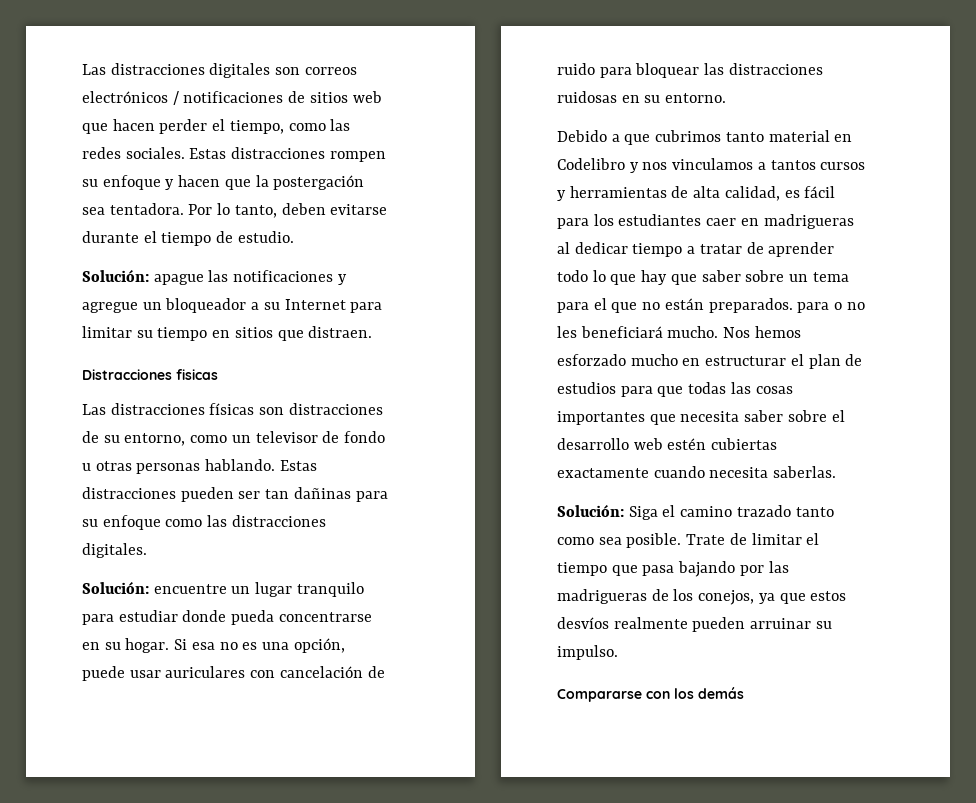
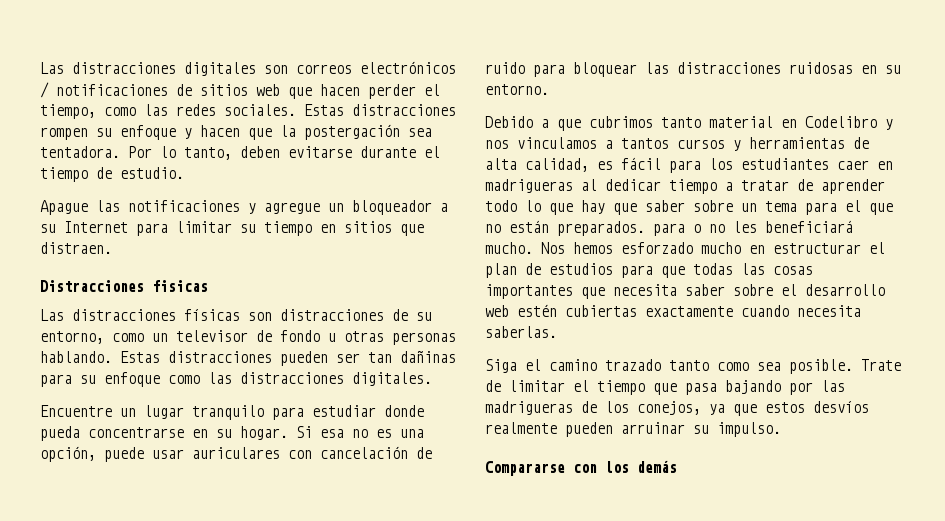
- Solución: apague las notificaciones y agregue un bloqueador a su Internet para limitar su tiempo en sitios que distraen.
+ Apague las notificaciones y agregue un bloqueador a su Internet para limitar su tiempo en sitios que distraen.
- Solución: encuentre un lugar tranquilo para estudiar donde pueda concentrarse en su hogar.
+ Encuentre un lugar tranquilo para estudiar donde pueda concentrarse en su hogar.
- Solución: Siga el camino trazado tanto como sea posible.
+ Siga el camino trazado tanto como sea posible.

